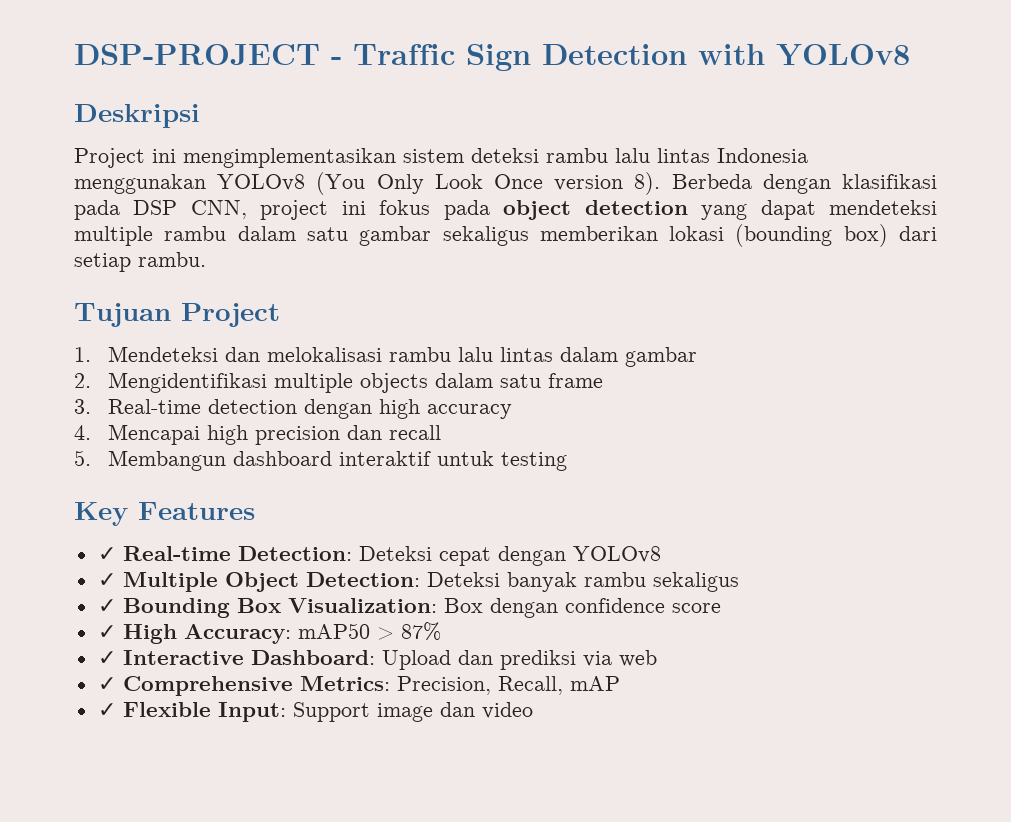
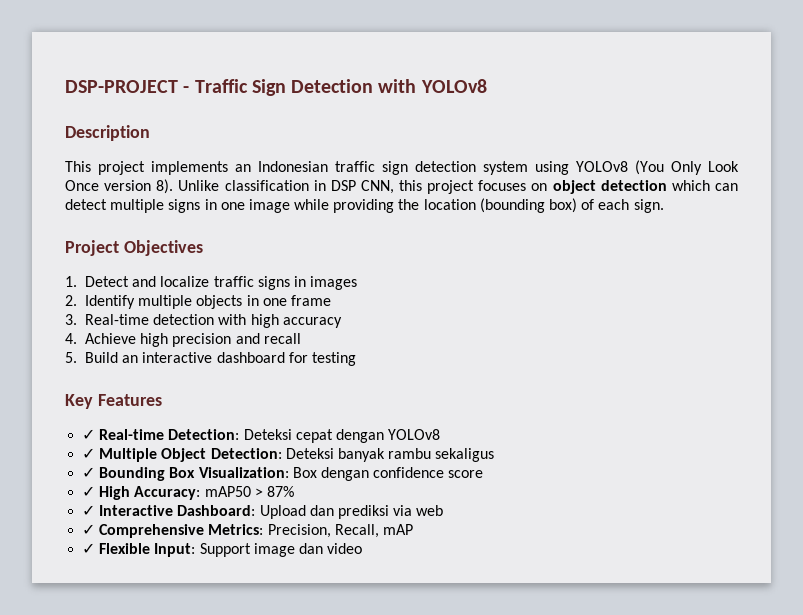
- Deskripsi
- Project ini mengimplementasikan sistem deteksi rambu lalu lintas Indonesia menggunakan YOLOv8 (You Only Look Once version 8).
+ Description
+ This project implements an Indonesian traffic sign detection system using YOLOv8 (You Only Look Once version 8).
- Berbeda dengan klasifikasi pada DSP CNN, project ini fokus pada object detection yang dapat mendeteksi multiple rambu dalam satu gambar sekaligus memberikan lokasi (bounding box) dari setiap rambu.
- Tujuan Project
+ Unlike classification in DSP CNN, this project focuses on object detection which can detect multiple signs in one image while providing the location (bounding box) of each sign.
+ Project Objectives
- 1. Mendeteksi dan melokalisasi rambu lalu lintas dalam gambar
+ 1. Detect and localize traffic signs in images
- 2. Mengidentifikasi multiple objects dalam satu frame
+ 2. Identify multiple objects in one frame
- 3. Real-time detection dengan high accuracy
+ 3. Real-time detection with high accuracy
- 4. Mencapai high precision dan recall
+ 4. Achieve high precision and recall
- 5. Membangun dashboard interaktif untuk testing
+ 5. Build an interactive dashboard for testing

